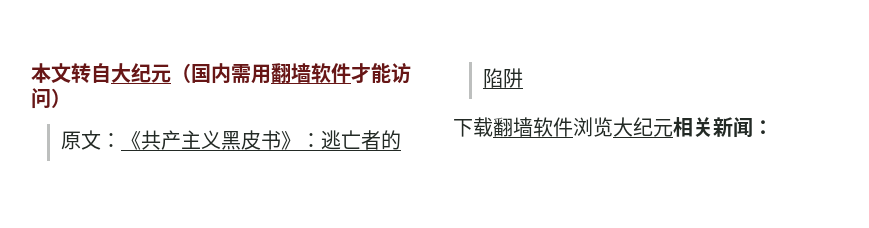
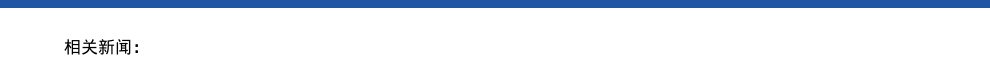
- 本文转自大纪元（国内需用翻墙软件才能访问）
- 原文：《共产主义黑皮书》：逃亡者的陷阱
- 下载翻墙软件浏览大纪元相关新闻：
+ 相关新闻：

